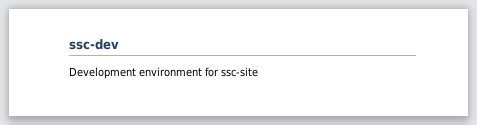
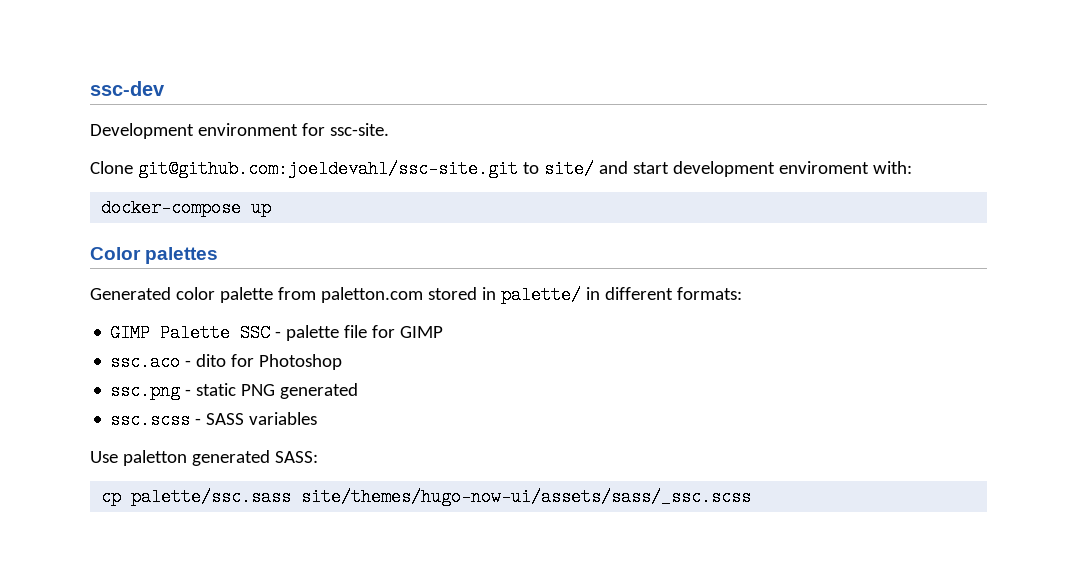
- Development environment for ssc-site
+ Development environment for ssc-site.
+ Clone git@github.com:joeldevahl/ssc-site.git to site/ and start development enviroment with:
+ docker-compose up
+ Color palettes
+ Generated color palette from paletton.com stored in palette/ in different formats:
+ GIMP Palette SSC - palette file for GIMP
+ ssc.aco - dito for Photoshop
+ ssc.png - static PNG generated
+ ssc.scss - SASS variables
+ Use paletton generated SASS:
+ cp palette/ssc.sass site/themes/hugo-now-ui/assets/sass/_ssc.scss

